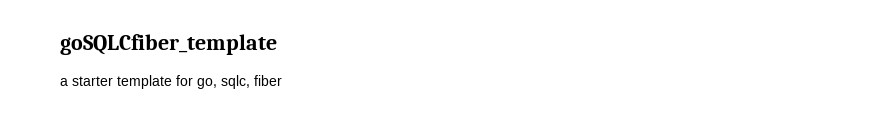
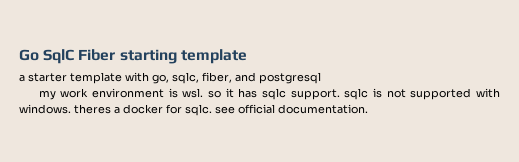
- goSQLCfiber_template
+ Go SqlC Fiber starting template
- a starter template for go, sqlc, fiber
+ a starter template with go, sqlc, fiber, and postgresql
+ my work environment is wsl. so it has sqlc support. sqlc is not supported with windows. theres a docker for sqlc. see official documentation.

